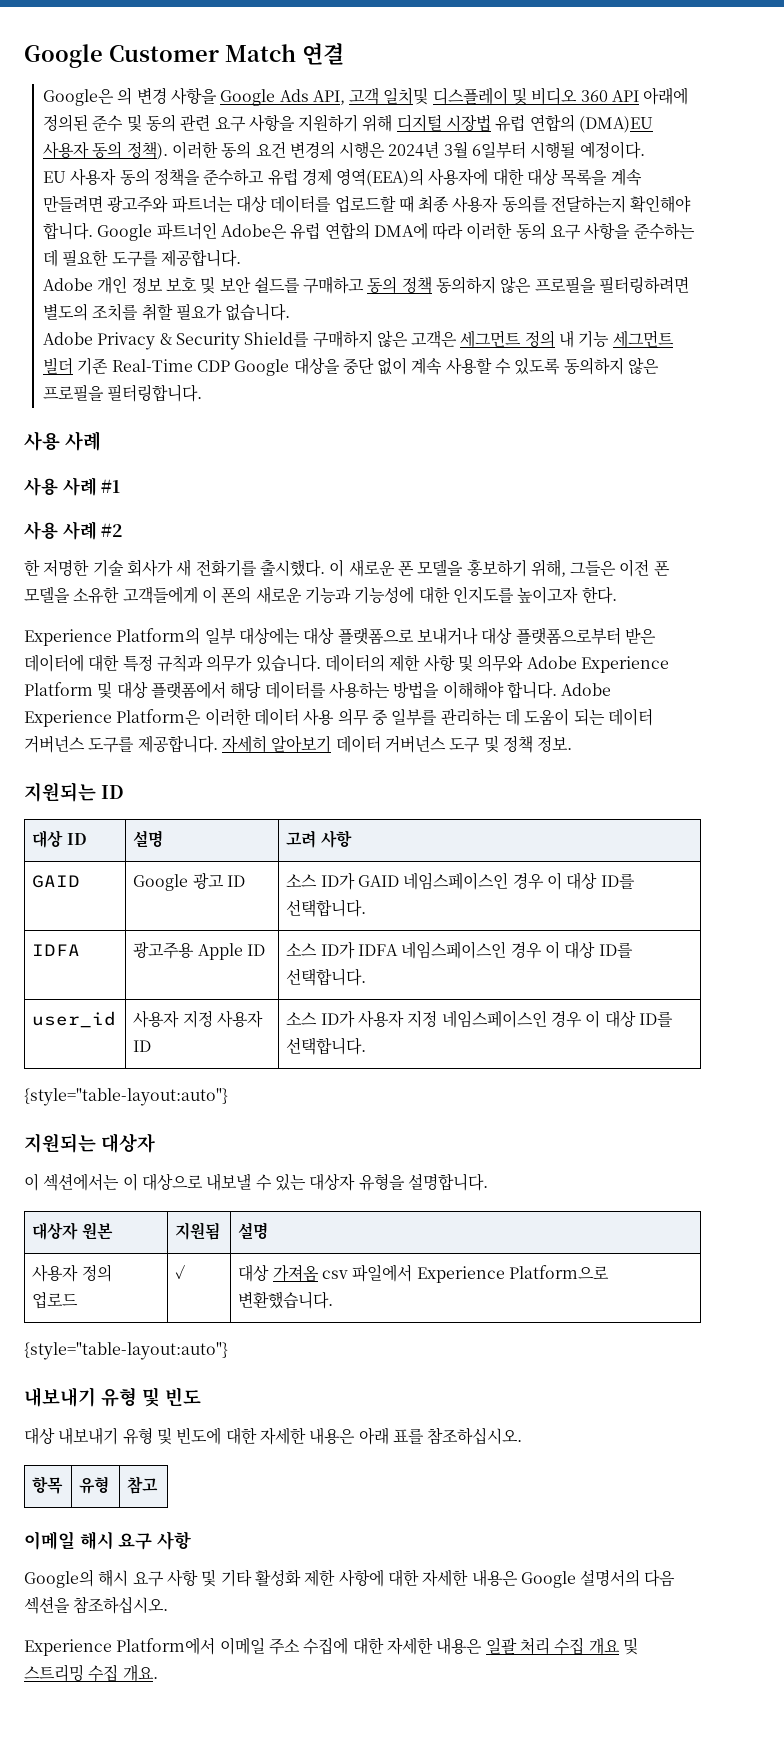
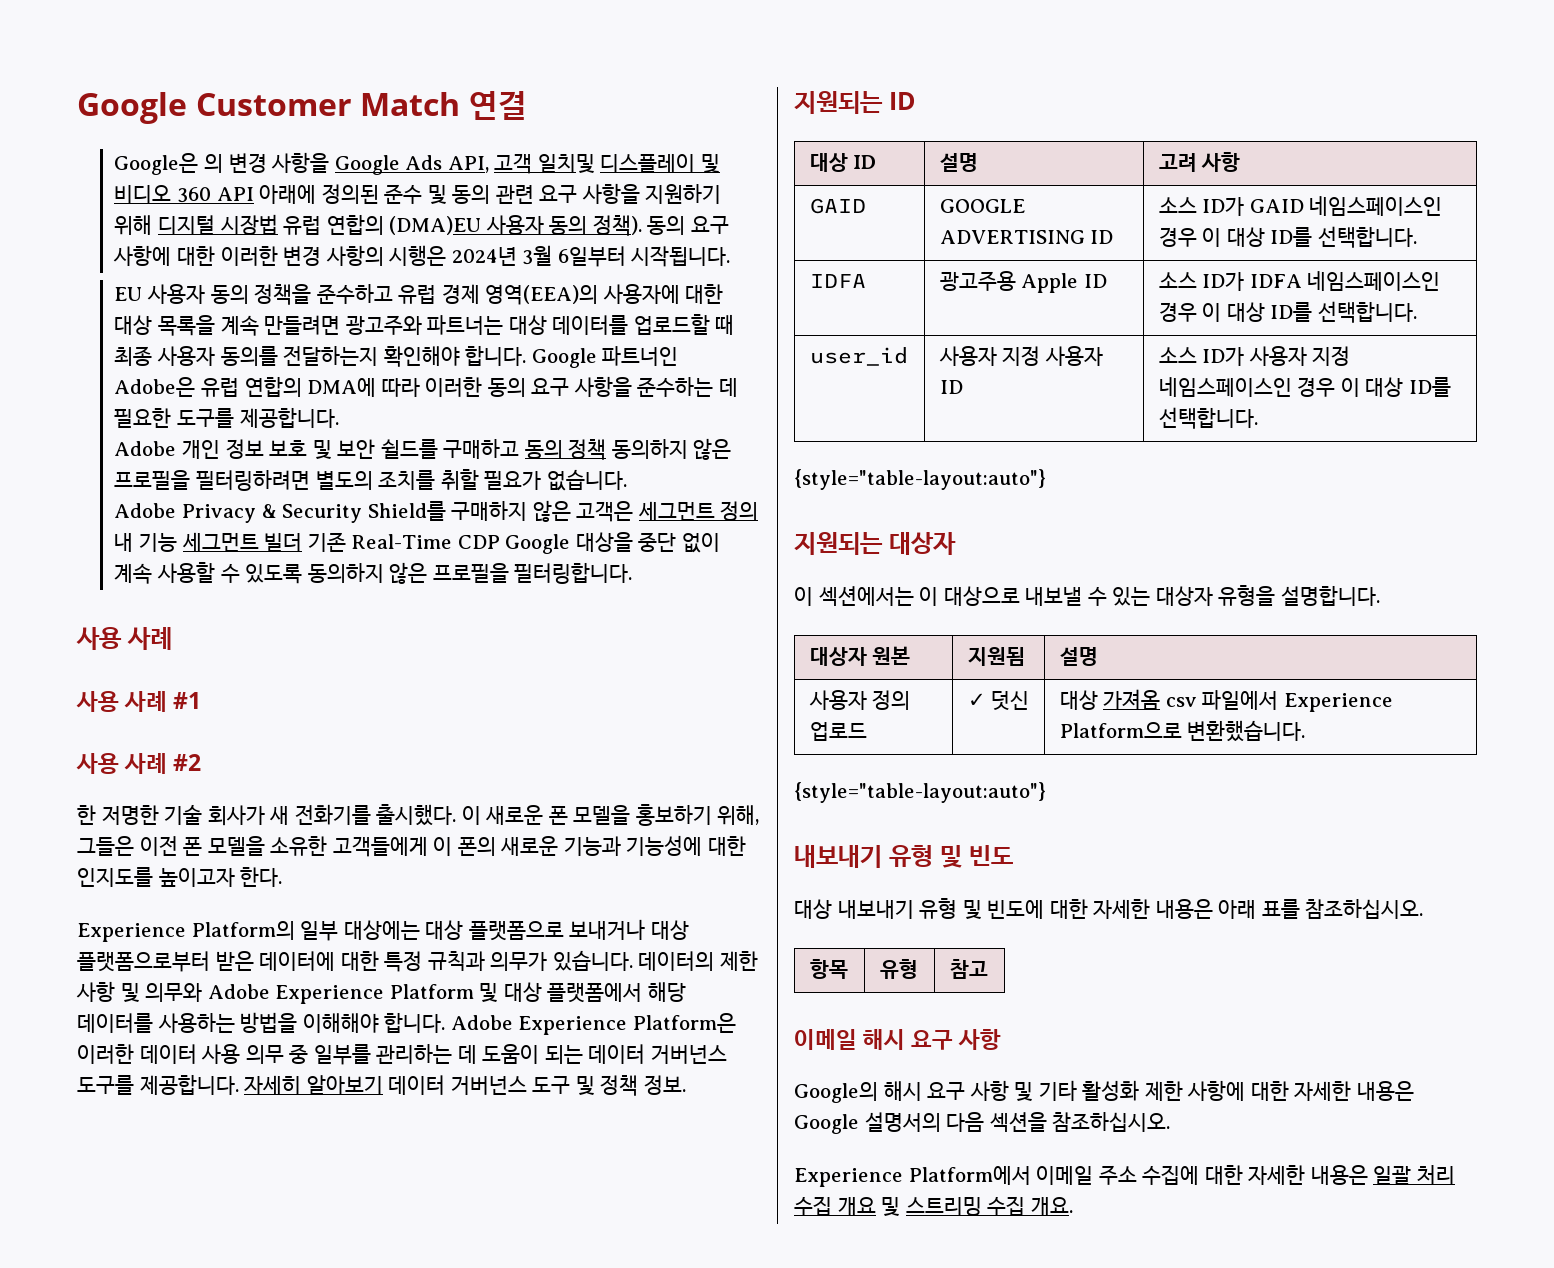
- 이러한 동의 요건 변경의 시행은 2024년 3월 6일부터 시행될 예정이다.
+ 동의 요구 사항에 대한 이러한 변경 사항의 시행은 2024년 3월 6일부터 시작됩니다.
- GAID | Google 광고 ID | 소스 ID가 GAID 네임스페이스인 경우 이 대상 ID를 선택합니다.
+ GAID | GOOGLE ADVERTISING ID | 소스 ID가 GAID 네임스페이스인 경우 이 대상 ID를 선택합니다.
- 사용자 정의 업로드 | ✓ | 대상 가져옴 csv 파일에서 Experience Platform으로 변환했습니다.
+ 사용자 정의 업로드 | ✓ 덧신 | 대상 가져옴 csv 파일에서 Experience Platform으로 변환했습니다.

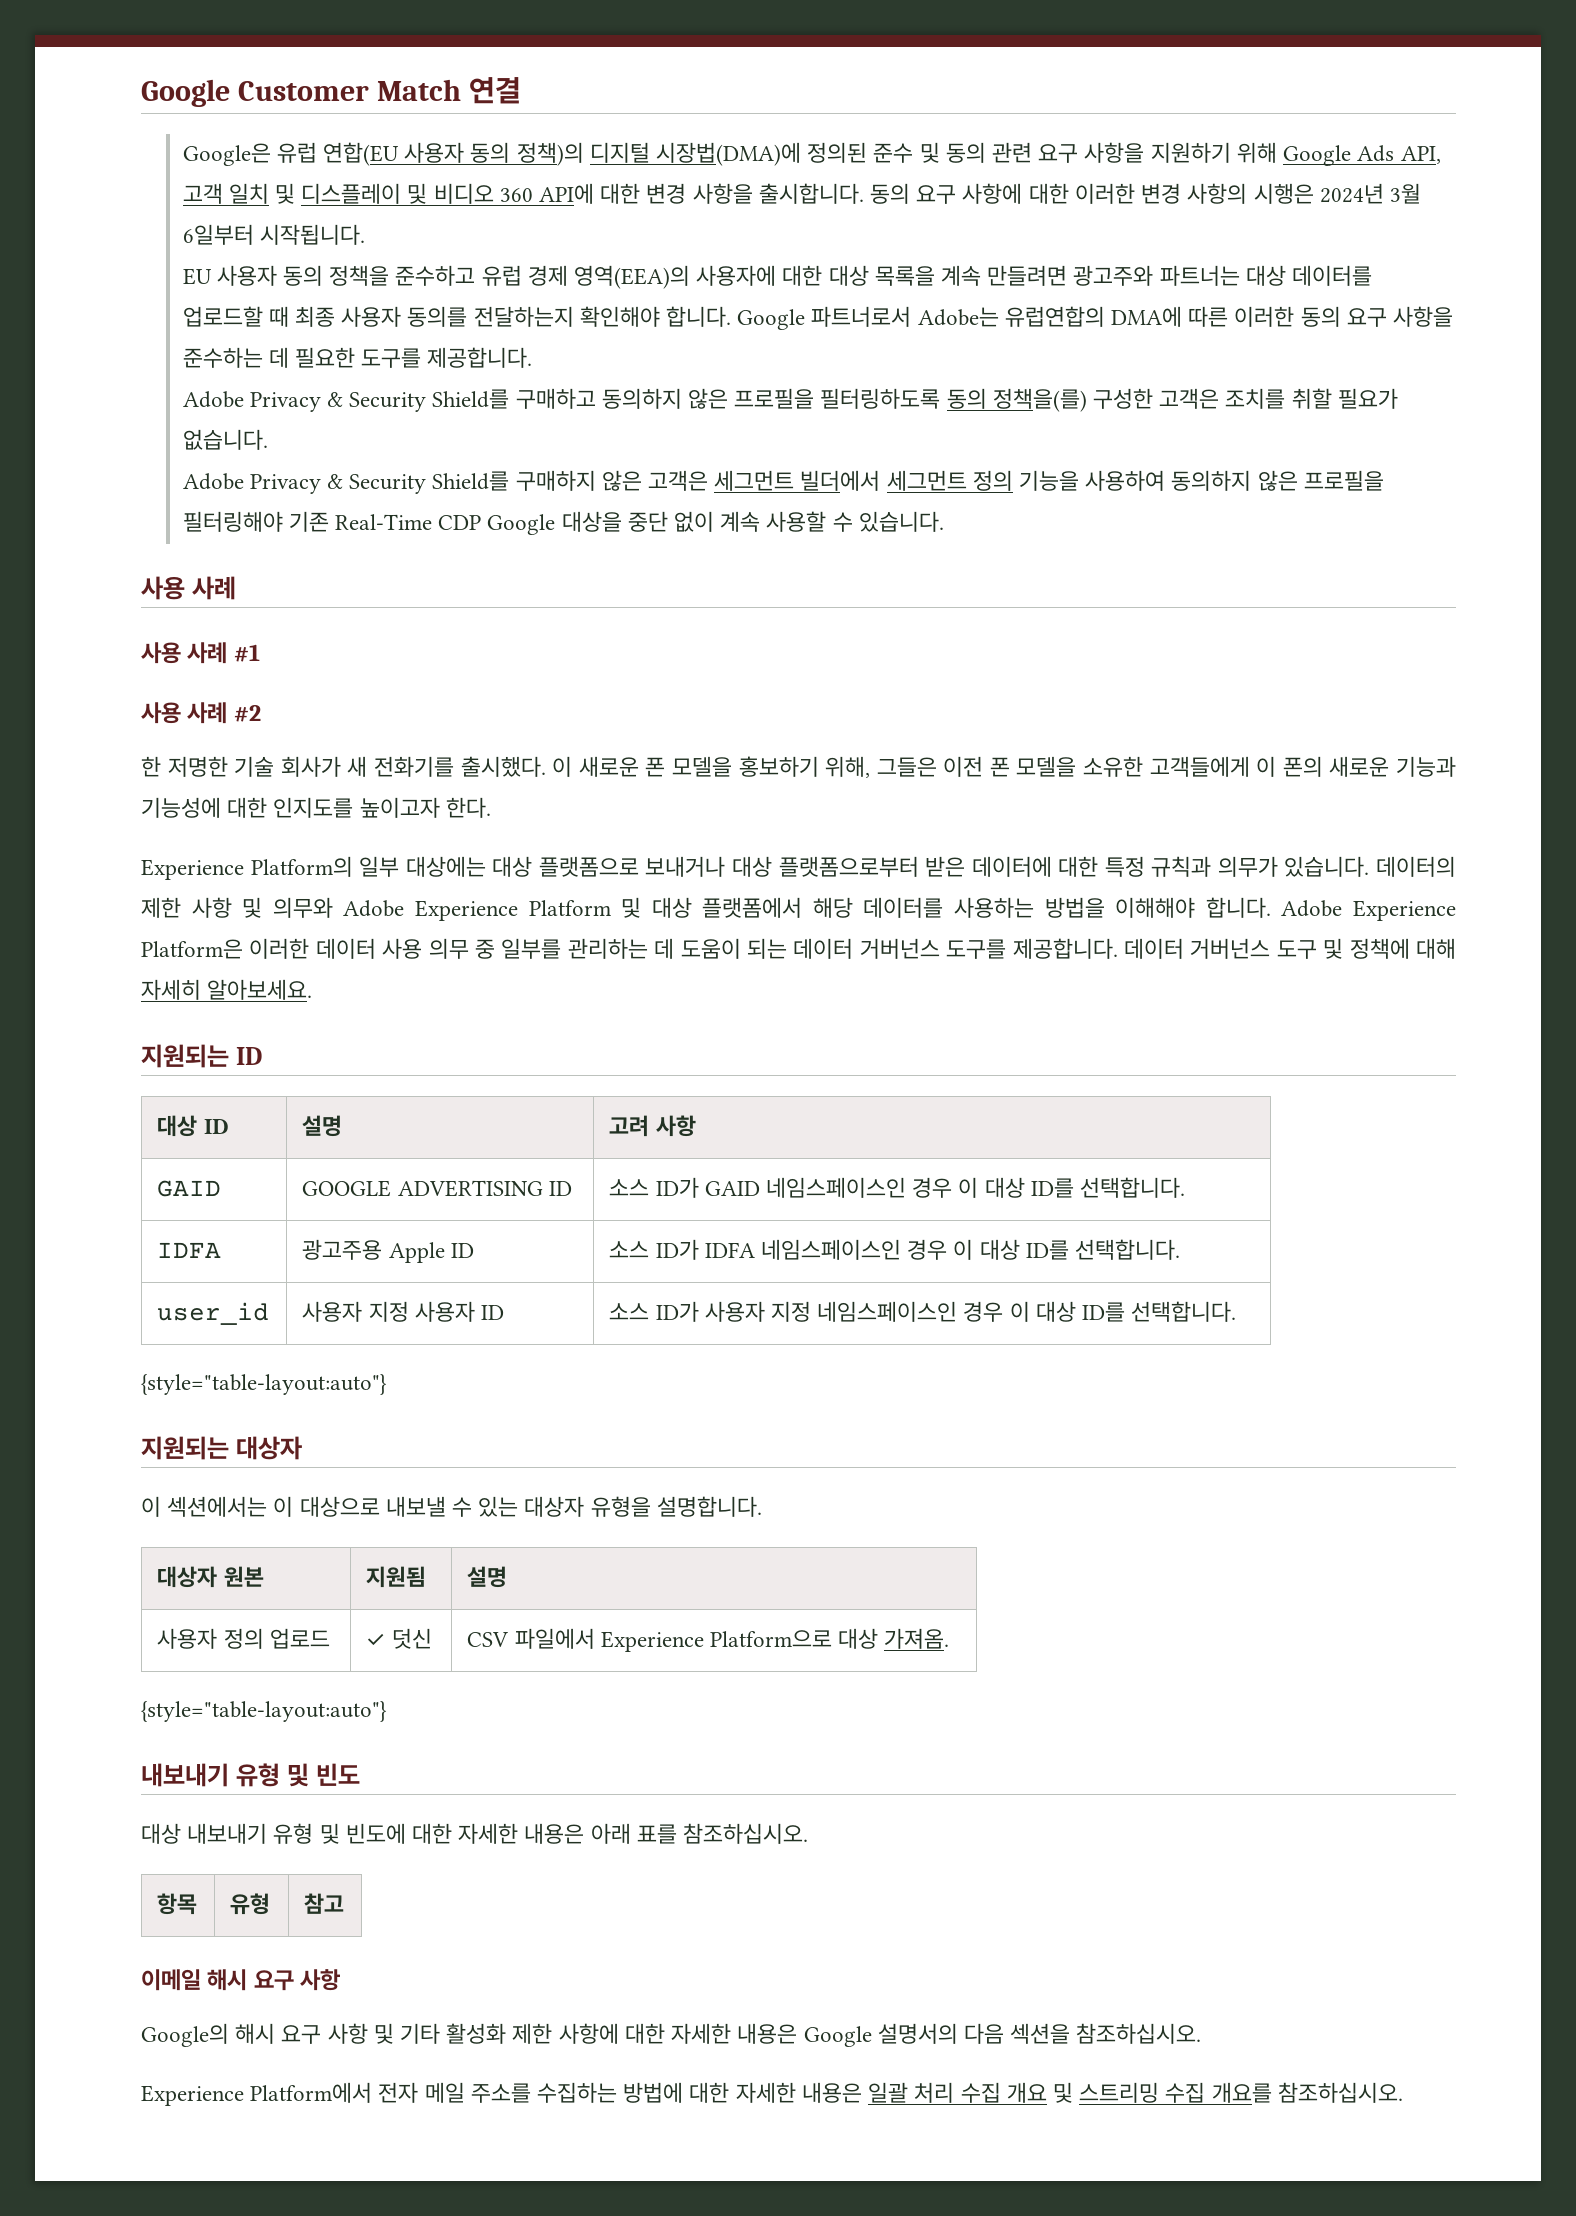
- Google은 의 변경 사항을 Google Ads API, 고객 일치및 디스플레이 및 비디오 360 API 아래에 정의된 준수 및 동의 관련 요구 사항을 지원하기 위해 디지털 시장법 유럽 연합의 (DMA)EU 사용자 동의 정책).
+ Google은 유럽 연합(EU 사용자 동의 정책)의 디지털 시장법(DMA)에 정의된 준수 및 동의 관련 요구 사항을 지원하기 위해 Google Ads API, 고객 일치 및 디스플레이 및 비디오 360 API에 대한 변경 사항을 출시합니다.
- Google 파트너인 Adobe은 유럽 연합의 DMA에 따라 이러한 동의 요구 사항을 준수하는 데 필요한 도구를 제공합니다.
+ Google 파트너로서 Adobe는 유럽연합의 DMA에 따른 이러한 동의 요구 사항을 준수하는 데 필요한 도구를 제공합니다.
- Adobe 개인 정보 보호 및 보안 쉴드를 구매하고 동의 정책 동의하지 않은 프로필을 필터링하려면 별도의 조치를 취할 필요가 없습니다.
+ Adobe Privacy & Security Shield를 구매하고 동의하지 않은 프로필을 필터링하도록 동의 정책을(를) 구성한 고객은 조치를 취할 필요가 없습니다.
- Adobe Privacy & Security Shield를 구매하지 않은 고객은 세그먼트 정의 내 기능 세그먼트 빌더 기존 Real-Time CDP Google 대상을 중단 없이 계속 사용할 수 있도록 동의하지 않은 프로필을 필터링합니다.
+ Adobe Privacy & Security Shield를 구매하지 않은 고객은 세그먼트 빌더에서 세그먼트 정의 기능을 사용하여 동의하지 않은 프로필을 필터링해야 기존 Real-Time CDP Google 대상을 중단 없이 계속 사용할 수 있습니다.
- 자세히 알아보기 데이터 거버넌스 도구 및 정책 정보.
+ 데이터 거버넌스 도구 및 정책에 대해 자세히 알아보세요.
- 사용자 정의 업로드 | ✓ 덧신 | 대상 가져옴 csv 파일에서 Experience Platform으로 변환했습니다.
+ 사용자 정의 업로드 | ✓ 덧신 | CSV 파일에서 Experience Platform으로 대상 가져옴.
- Experience Platform에서 이메일 주소 수집에 대한 자세한 내용은 일괄 처리 수집 개요 및 스트리밍 수집 개요.
+ Experience Platform에서 전자 메일 주소를 수집하는 방법에 대한 자세한 내용은 일괄 처리 수집 개요 및 스트리밍 수집 개요를 참조하십시오.

